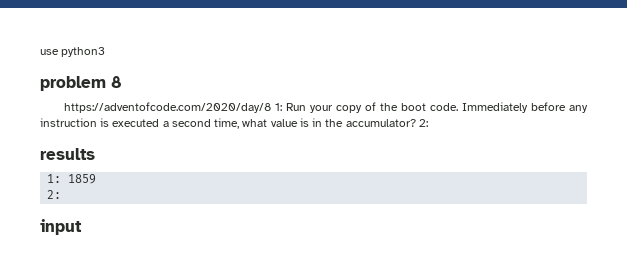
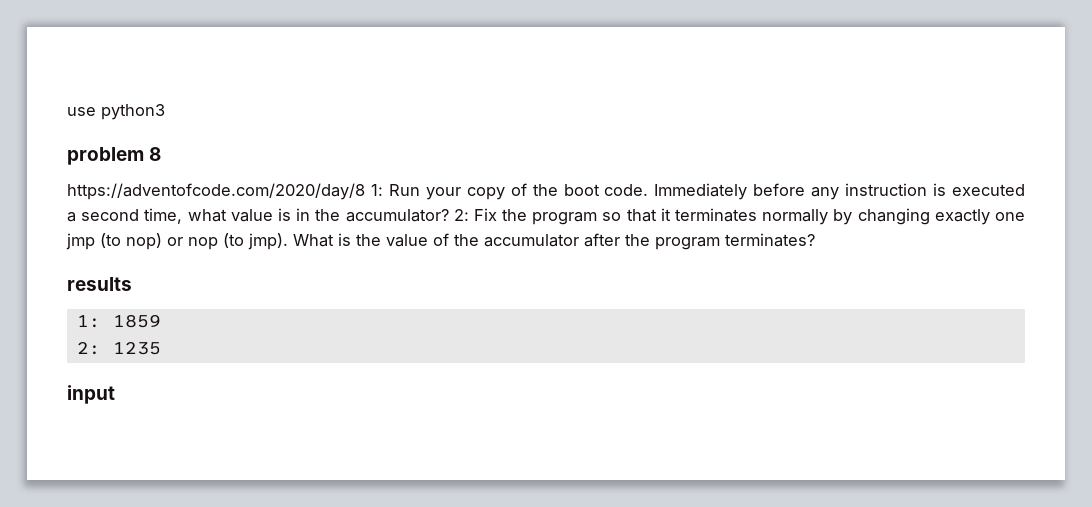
- Immediately before any instruction is executed a second time, what value is in the accumulator? 2:
+ Immediately before any instruction is executed a second time, what value is in the accumulator? 2: Fix the program so that it terminates normally by changing exactly one jmp (to nop) or nop (to jmp). What is the value of the accumulator after the program terminates?
  1: 1859
- 2:
+ 2: 1235

